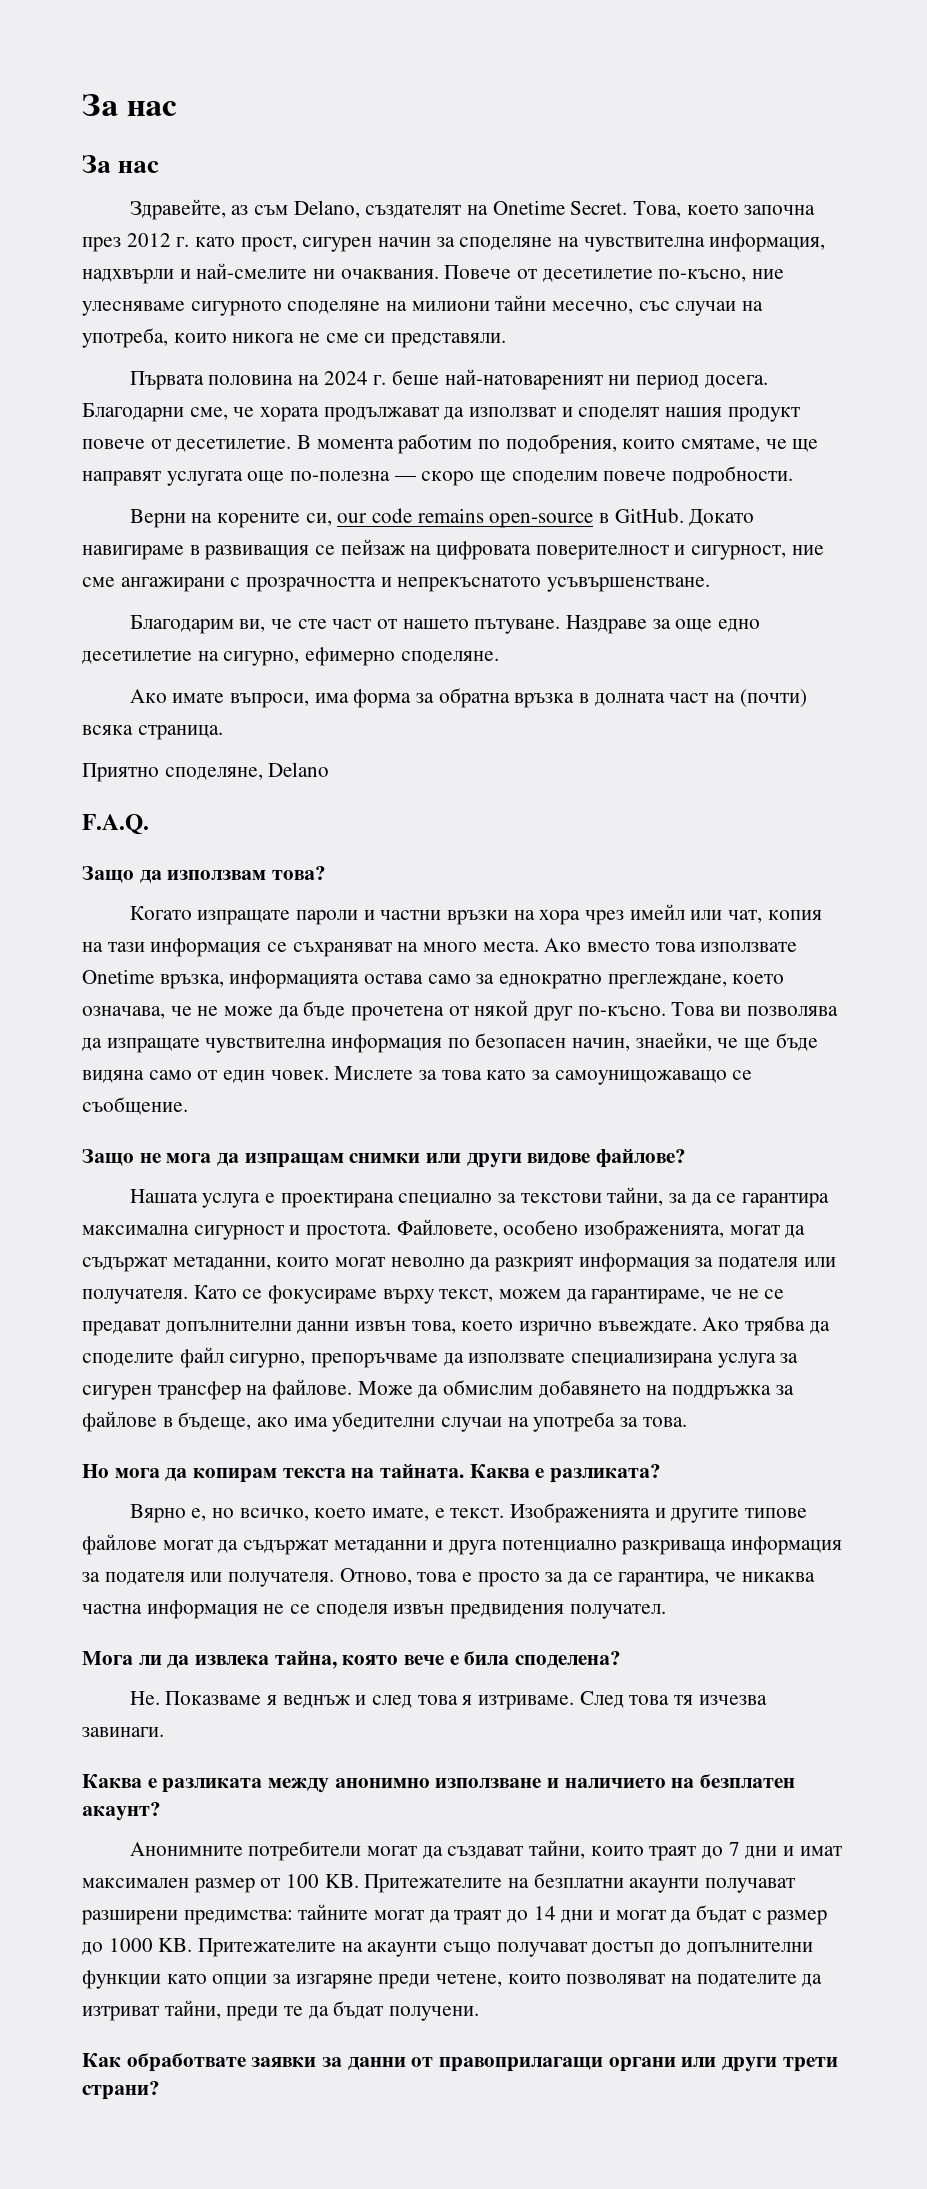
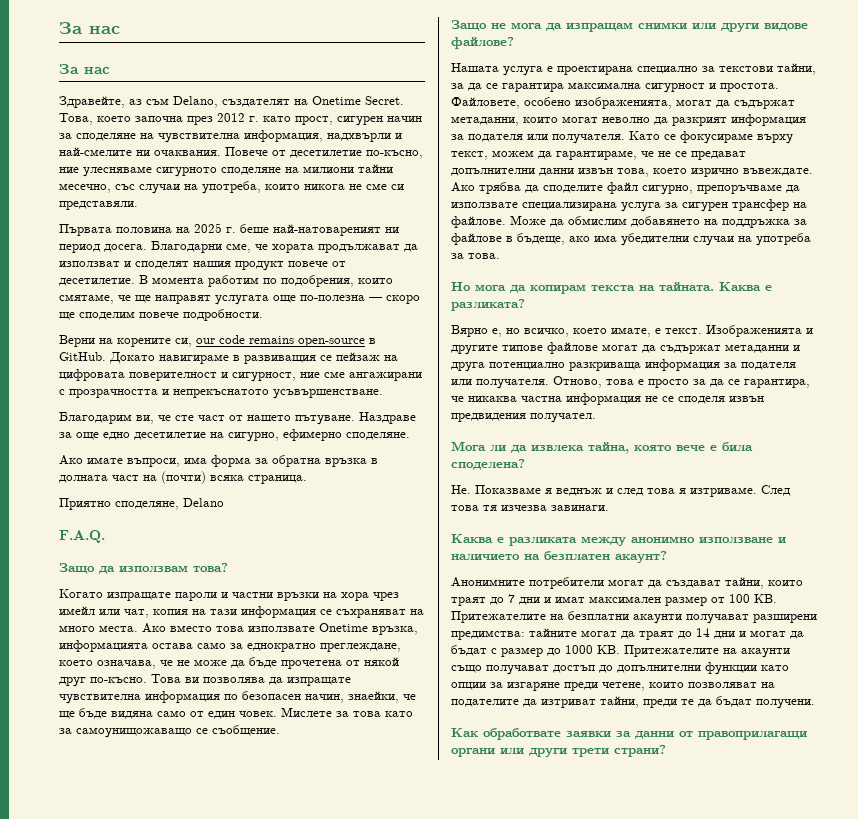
- Първата половина на 2024 г. беше най-натовареният ни период досега.
+ Първата половина на 2025 г. беше най-натовареният ни период досега.

